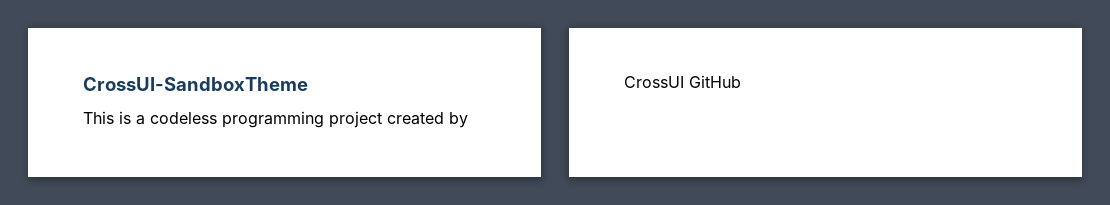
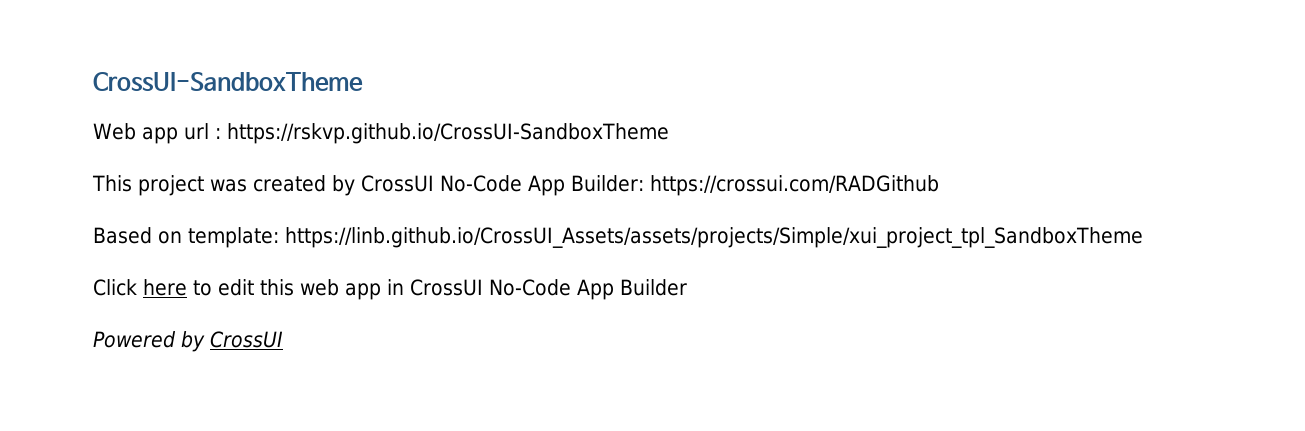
- This is a codeless programming project created by CrossUI GitHub
+ Web app url : https://rskvp.github.io/CrossUI-SandboxTheme
+ This project was created by CrossUI No-Code App Builder: https://crossui.com/RADGithub
+ Based on template: https://linb.github.io/CrossUI_Assets/assets/projects/Simple/xui_project_tpl_SandboxTheme
+ Click here to edit this web app in CrossUI No-Code App Builder
+ Powered by CrossUI

